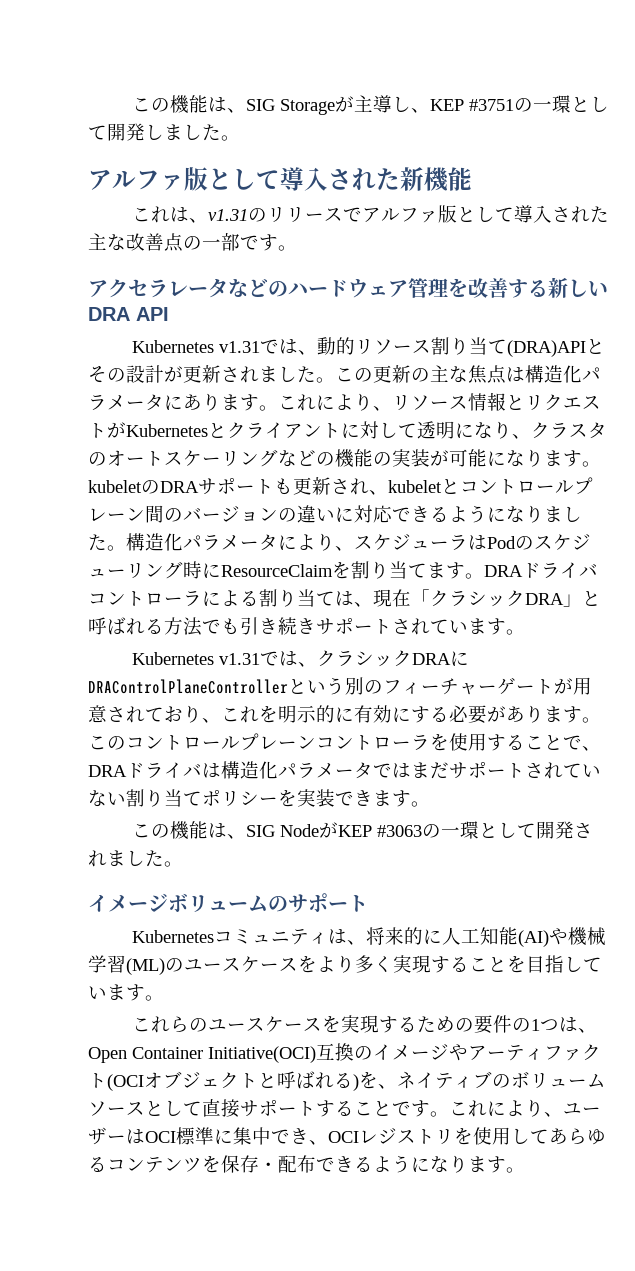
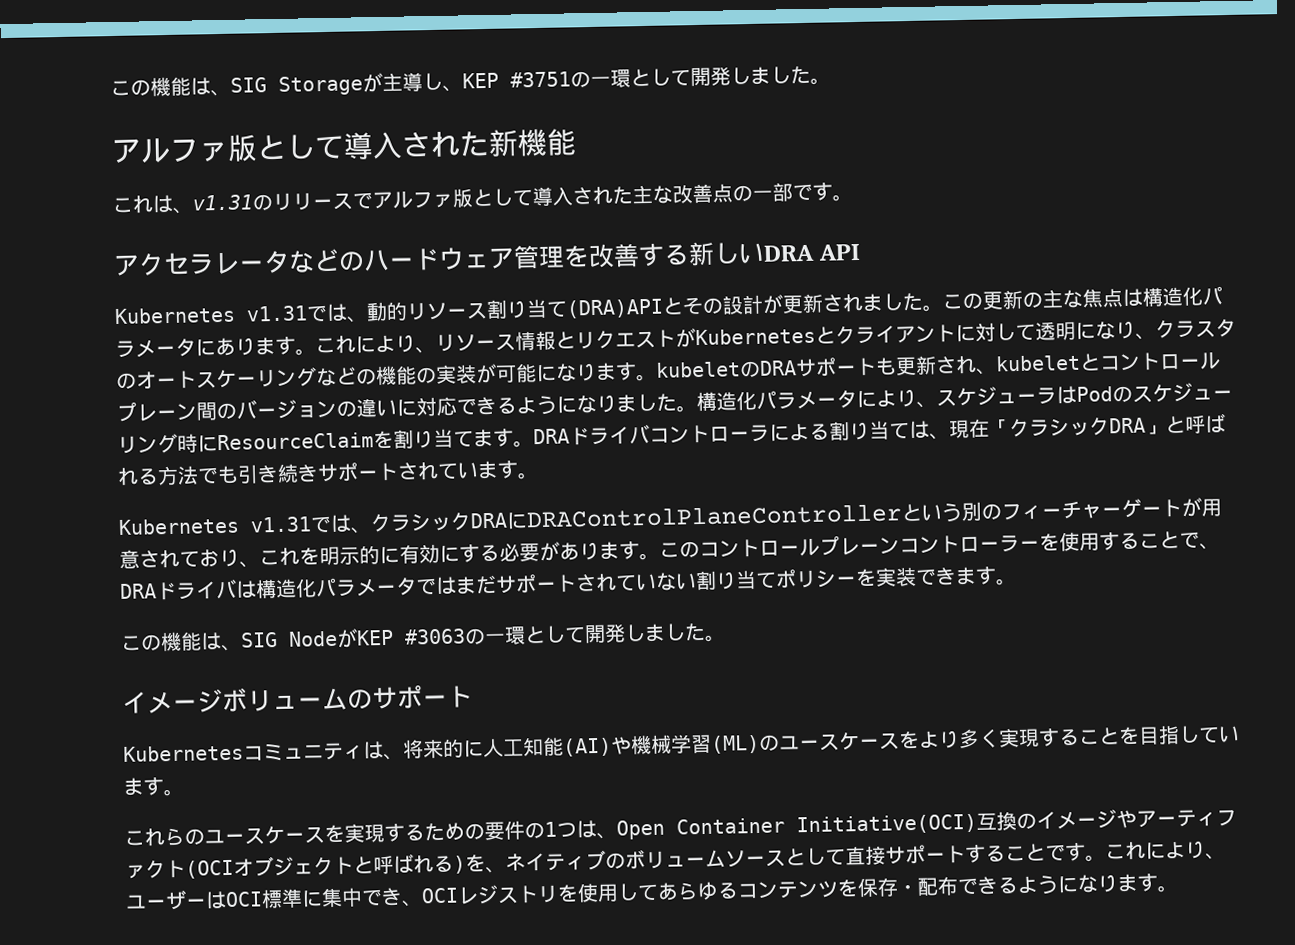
- このコントロールプレーンコントローラを使用することで、DRAドライバは構造化パラメータではまだサポートされていない割り当てポリシーを実装できます。
+ このコントロールプレーンコントローラーを使用することで、DRAドライバは構造化パラメータではまだサポートされていない割り当てポリシーを実装できます。
- この機能は、SIG NodeがKEP #3063の一環として開発されました。
+ この機能は、SIG NodeがKEP #3063の一環として開発しました。

